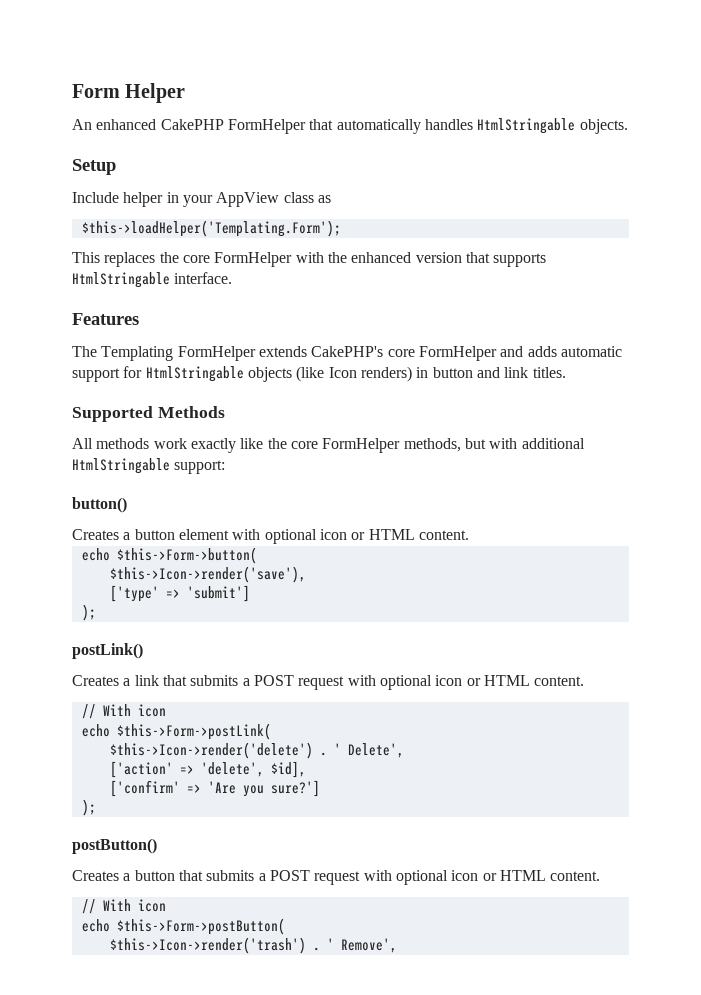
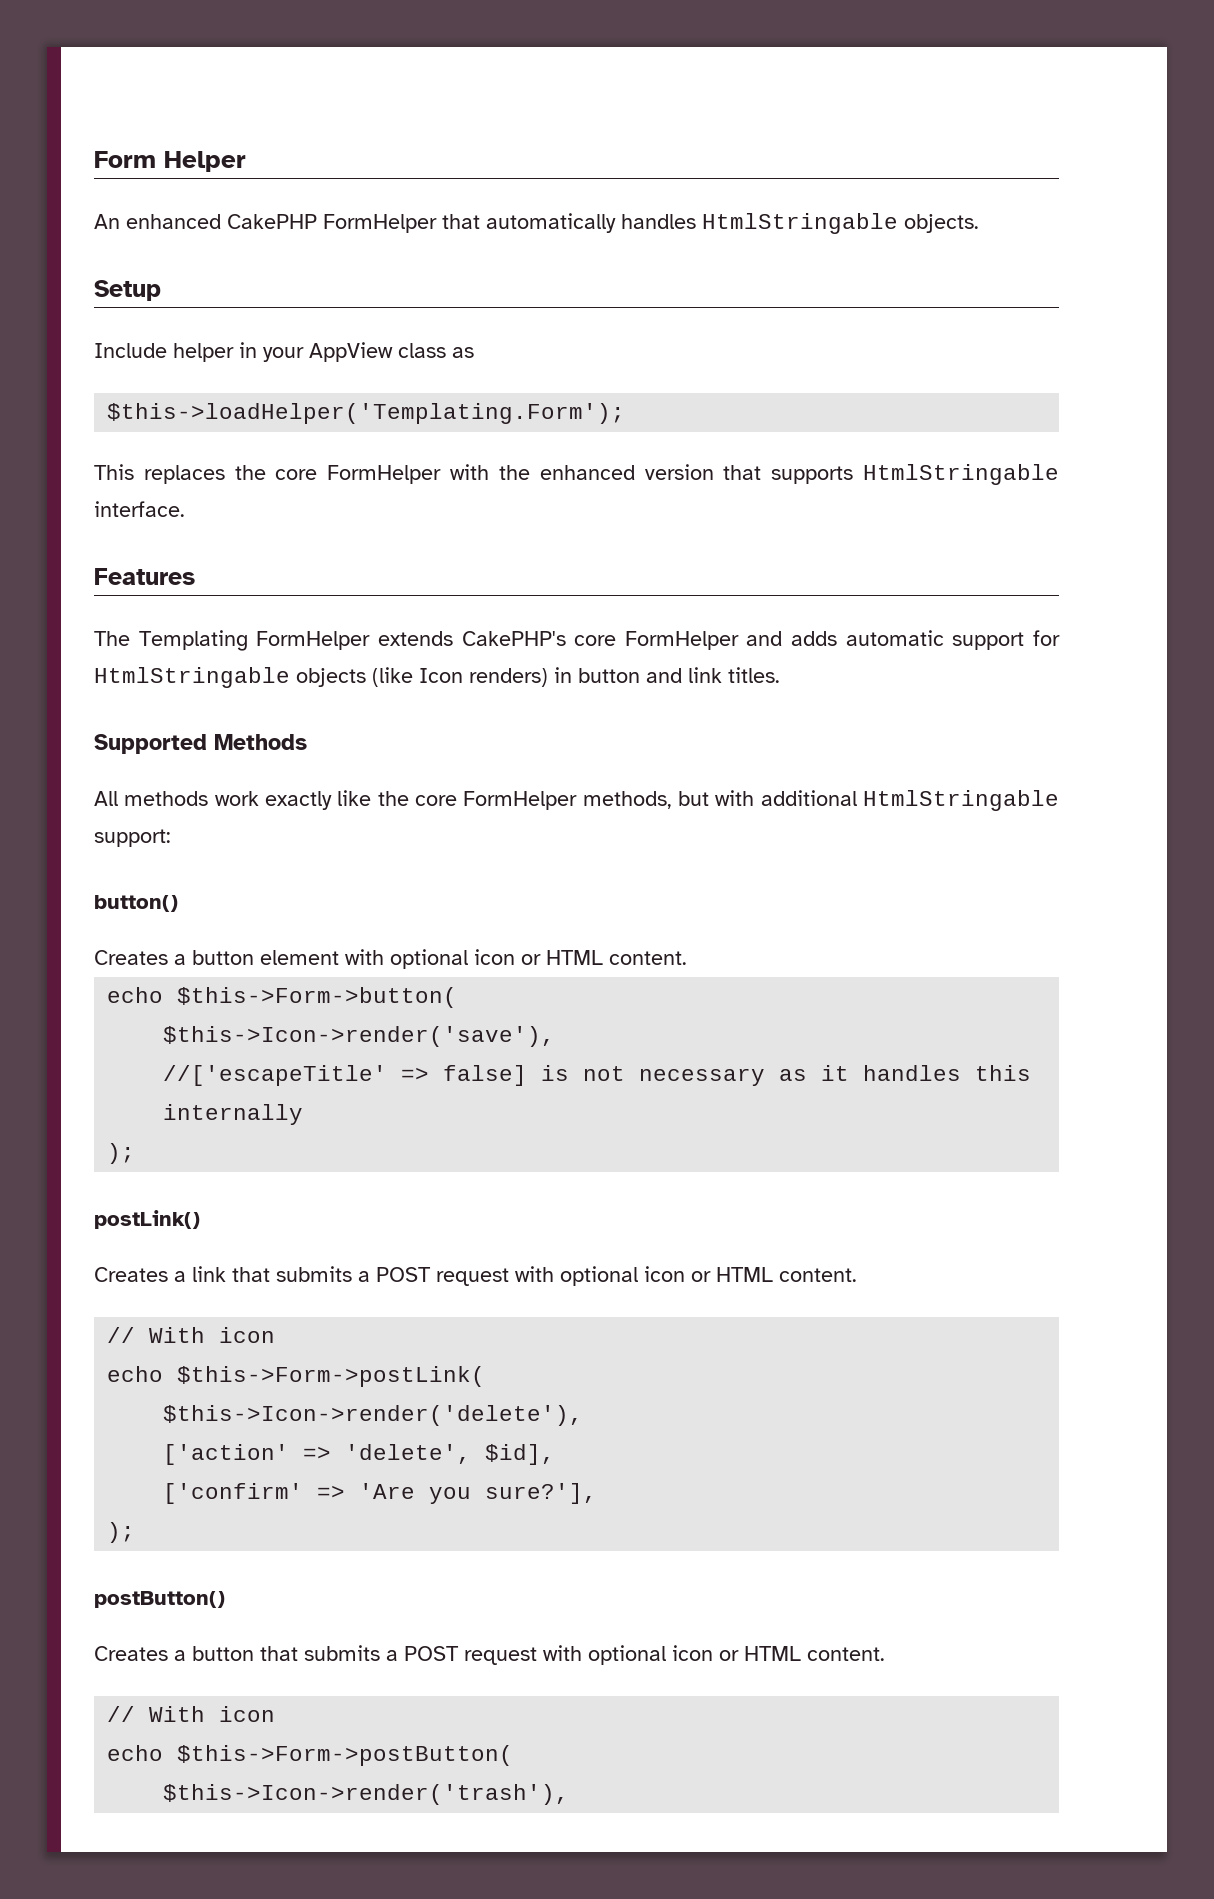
- ['type' => 'submit']
+ //['escapeTitle' => false] is not necessary as it handles this internally
- $this->Icon->render('delete') . ' Delete',
+ $this->Icon->render('delete'),
- ['confirm' => 'Are you sure?']
+ ['confirm' => 'Are you sure?'],
- $this->Icon->render('trash') . ' Remove',
+ $this->Icon->render('trash'),

